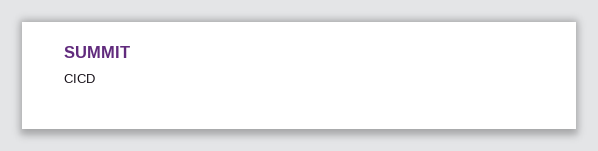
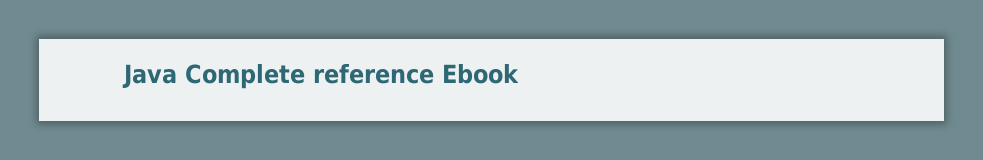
- SUMMIT
- CICD
+ Java Complete reference Ebook

